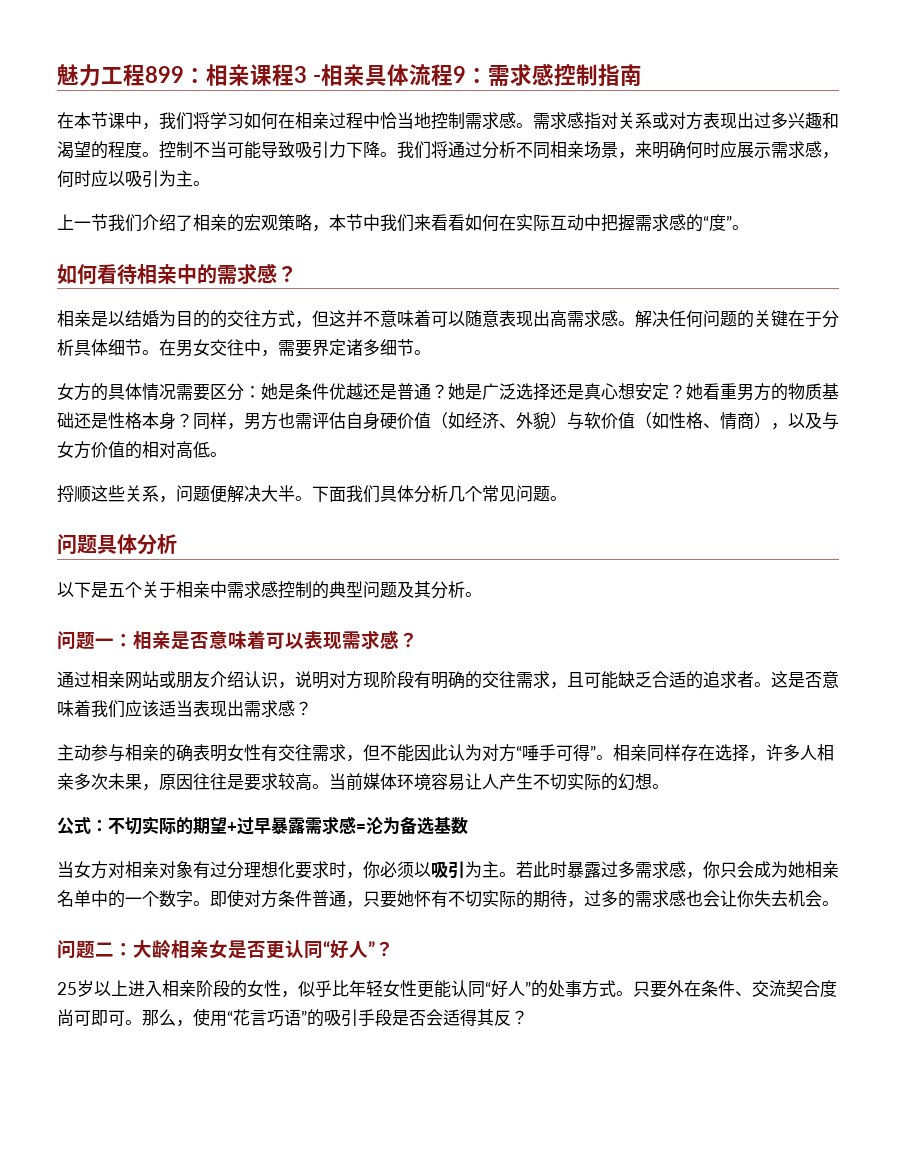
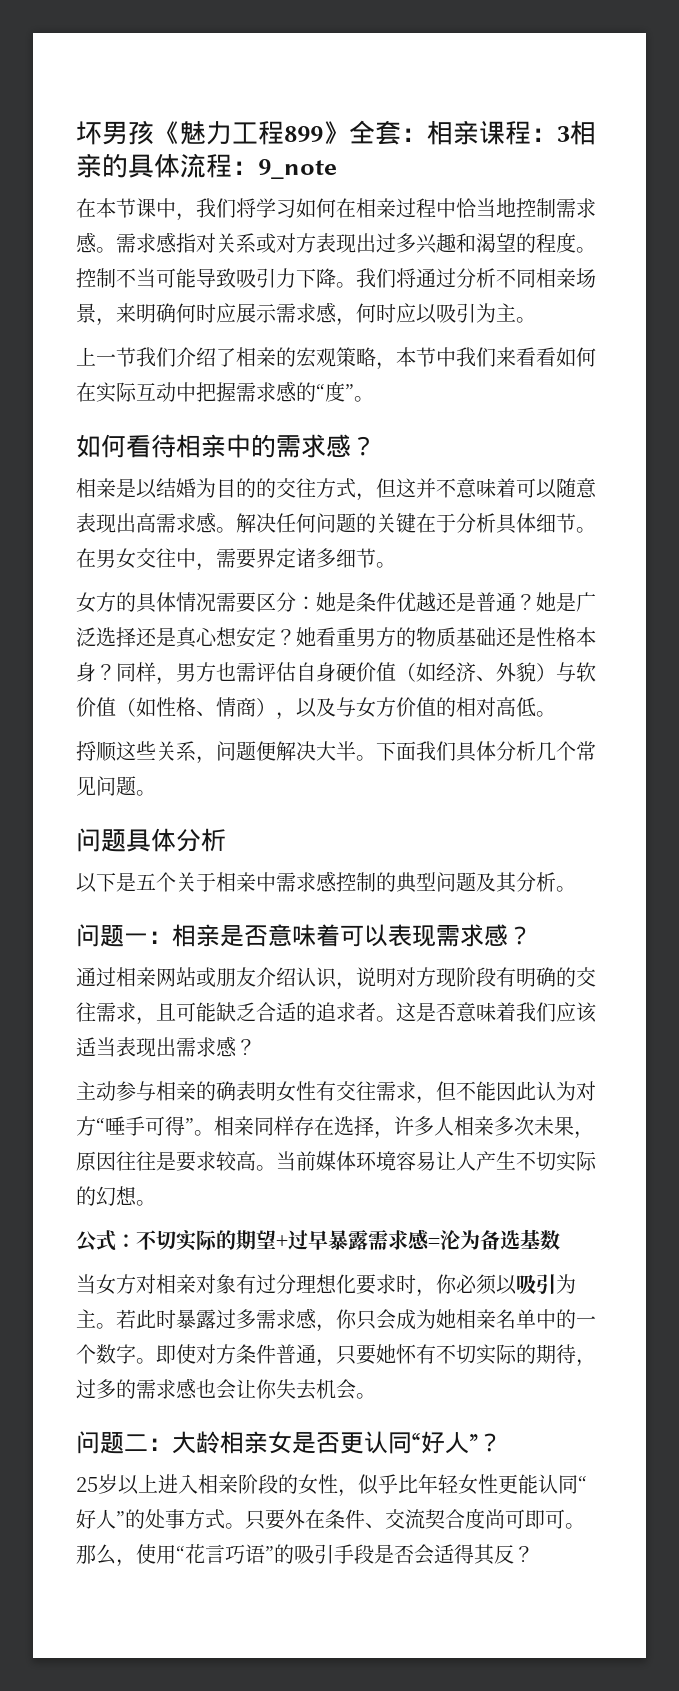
- 魅力工程899：相亲课程3 -相亲具体流程9：需求感控制指南
+ 坏男孩《魅力工程899》全套：相亲课程：3相亲的具体流程：9_note

